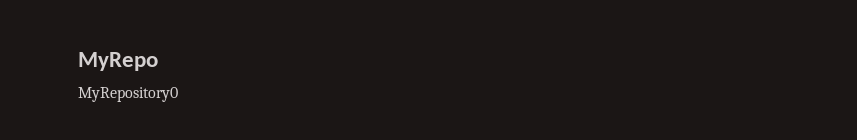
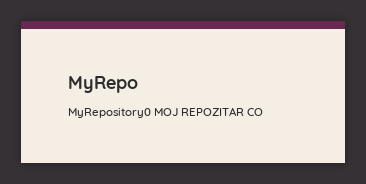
- MyRepository0
+ MyRepository0 MOJ REPOZITAR CO

